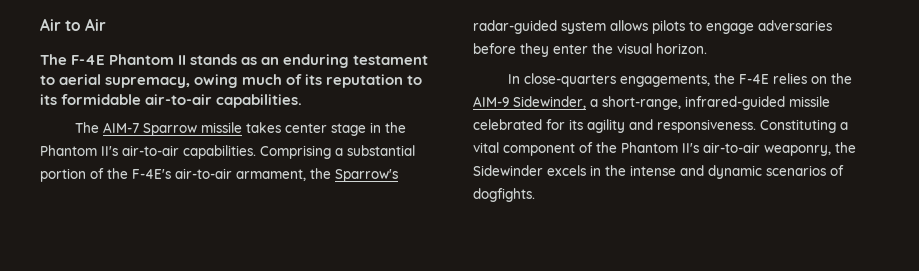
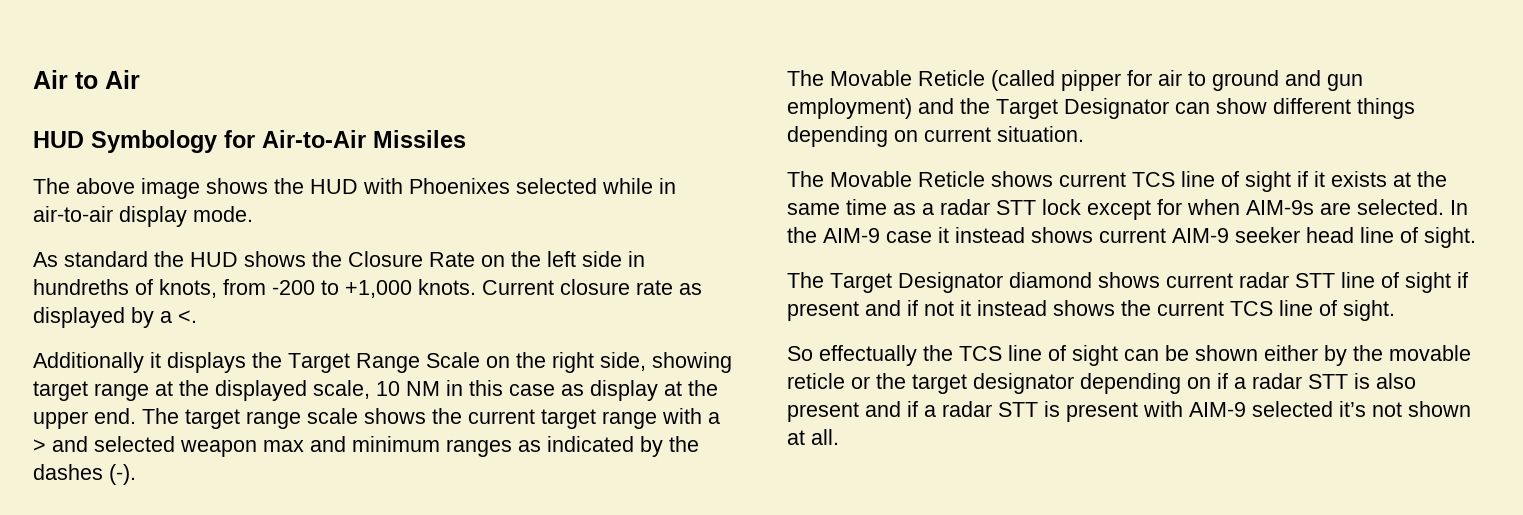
- The F-4E Phantom II stands as an enduring testament to aerial supremacy, owing much of its reputation to its formidable air-to-air capabilities.
- The AIM-7 Sparrow missile takes center stage in the Phantom II's air-to-air capabilities. Comprising a substantial portion of the F-4E's air-to-air armament, the Sparrow's radar-guided system allows pilots to engage adversaries before they enter the visual horizon.
- In close-quarters engagements, the F-4E relies on the AIM-9 Sidewinder, a short-range, infrared-guided missile celebrated for its agility and responsiveness. Constituting a vital component of the Phantom II's air-to-air weaponry, the Sidewinder excels in the intense and dynamic scenarios of dogfights.
+ HUD Symbology for Air-to-Air Missiles
+ The above image shows the HUD with Phoenixes selected while in air-to-air display mode.
+ As standard the HUD shows the Closure Rate on the left side in hundreths of knots, from -200 to +1,000 knots. Current closure rate as displayed by a <.
+ Additionally it displays the Target Range Scale on the right side, showing target range at the displayed scale, 10 NM in this case as display at the upper end. The target range scale shows the current target range with a > and selected weapon max and minimum ranges as indicated by the dashes (-).
+ The Movable Reticle (called pipper for air to ground and gun employment) and the Target Designator can show different things depending on current situation.
+ The Movable Reticle shows current TCS line of sight if it exists at the same time as a radar STT lock except for when AIM-9s are selected. In the AIM-9 case it instead shows current AIM-9 seeker head line of sight.
+ The Target Designator diamond shows current radar STT line of sight if present and if not it instead shows the current TCS line of sight.
+ So effectually the TCS line of sight can be shown either by the movable reticle or the target designator depending on if a radar STT is also present and if a radar STT is present with AIM-9 selected it’s not shown at all.

